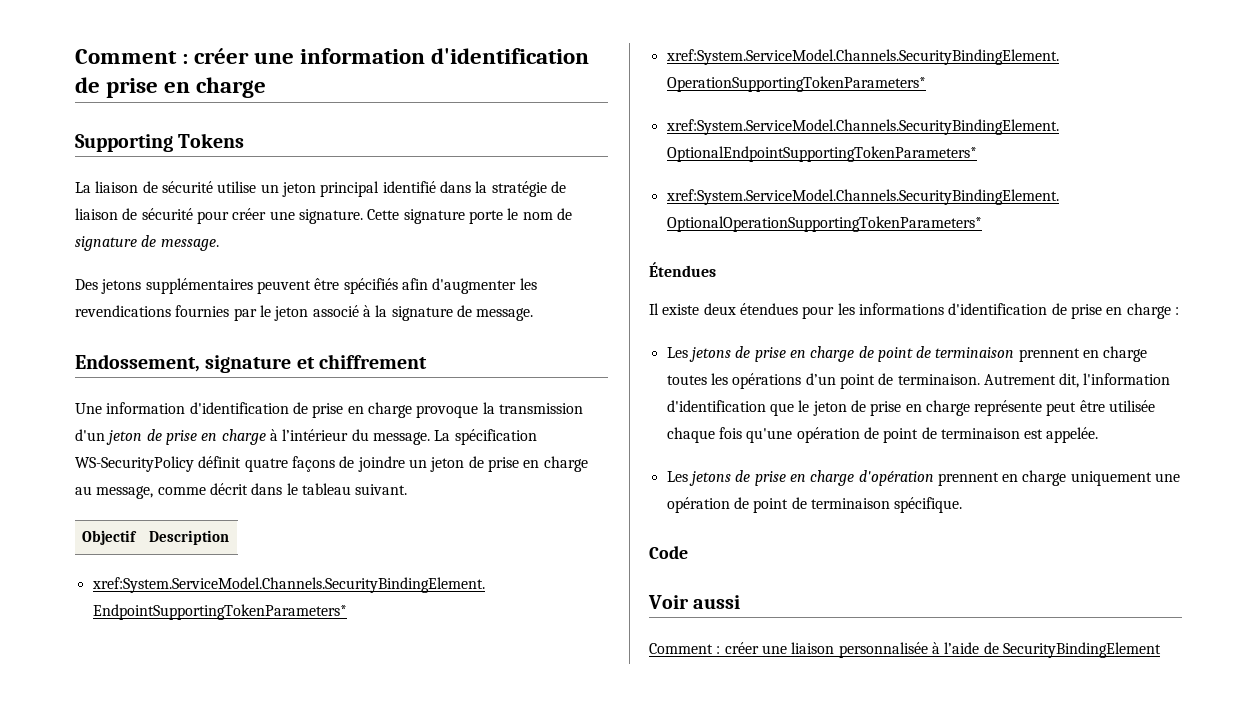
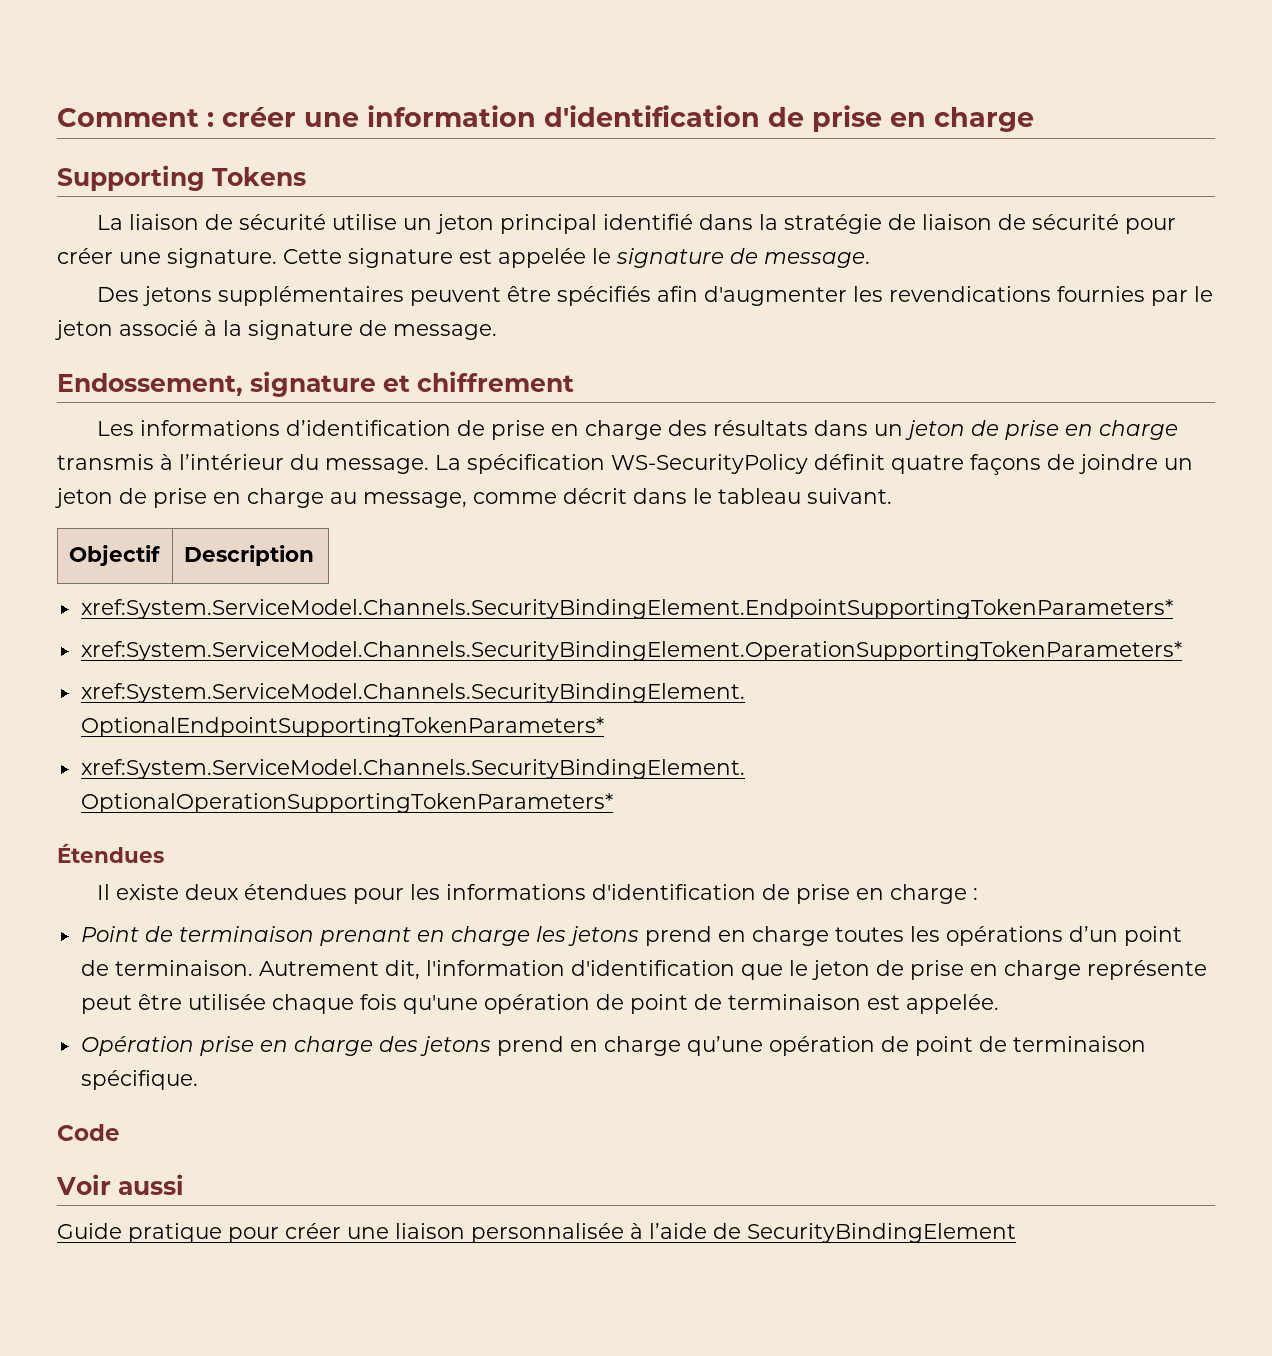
- Cette signature porte le nom de signature de message.
+ Cette signature est appelée le signature de message.
- Une information d'identification de prise en charge provoque la transmission d'un jeton de prise en charge à l’intérieur du message.
+ Les informations d’identification de prise en charge des résultats dans un jeton de prise en charge transmis à l’intérieur du message.
- Les jetons de prise en charge de point de terminaison prennent en charge toutes les opérations d’un point de terminaison.
+ Point de terminaison prenant en charge les jetons prend en charge toutes les opérations d’un point de terminaison.
- Les jetons de prise en charge d'opération prennent en charge uniquement une opération de point de terminaison spécifique.
+ Opération prise en charge des jetons prend en charge qu’une opération de point de terminaison spécifique.
- Comment : créer une liaison personnalisée à l’aide de SecurityBindingElement
+ Guide pratique pour créer une liaison personnalisée à l’aide de SecurityBindingElement

